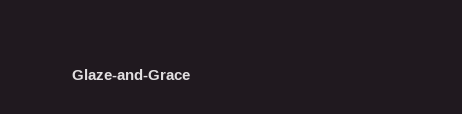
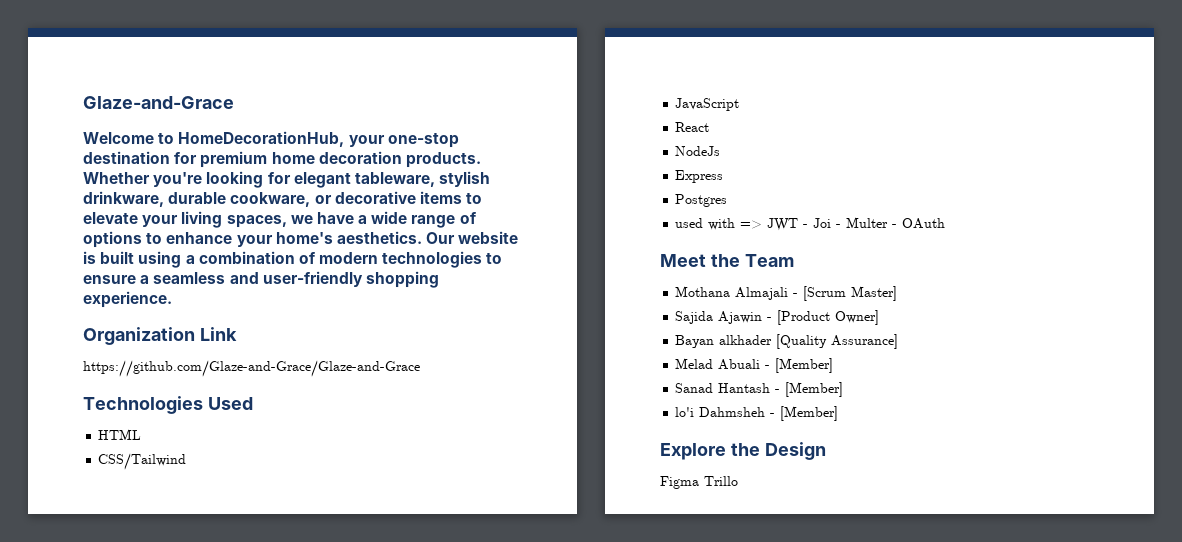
+ Welcome to HomeDecorationHub, your one-stop destination for premium home decoration products. Whether you're looking for elegant tableware, stylish drinkware, durable cookware, or decorative items to elevate your living spaces, we have a wide range of options to enhance your home's aesthetics. Our website is built using a combination of modern technologies to ensure a seamless and user-friendly shopping experience.
+ Organization Link
+ https://github.com/Glaze-and-Grace/Glaze-and-Grace
+ Technologies Used
+ HTML
+ CSS/Tailwind
+ JavaScript
+ React
+ NodeJs
+ Express
+ Postgres
+ used with => JWT - Joi - Multer - OAuth
+ Meet the Team
+ Mothana Almajali - [Scrum Master]
+ Sajida Ajawin - [Product Owner]
+ Bayan alkhader [Quality Assurance]
+ Melad Abuali - [Member]
+ Sanad Hantash - [Member]
+ lo'i Dahmsheh - [Member]
+ Explore the Design
+ Figma Trillo

